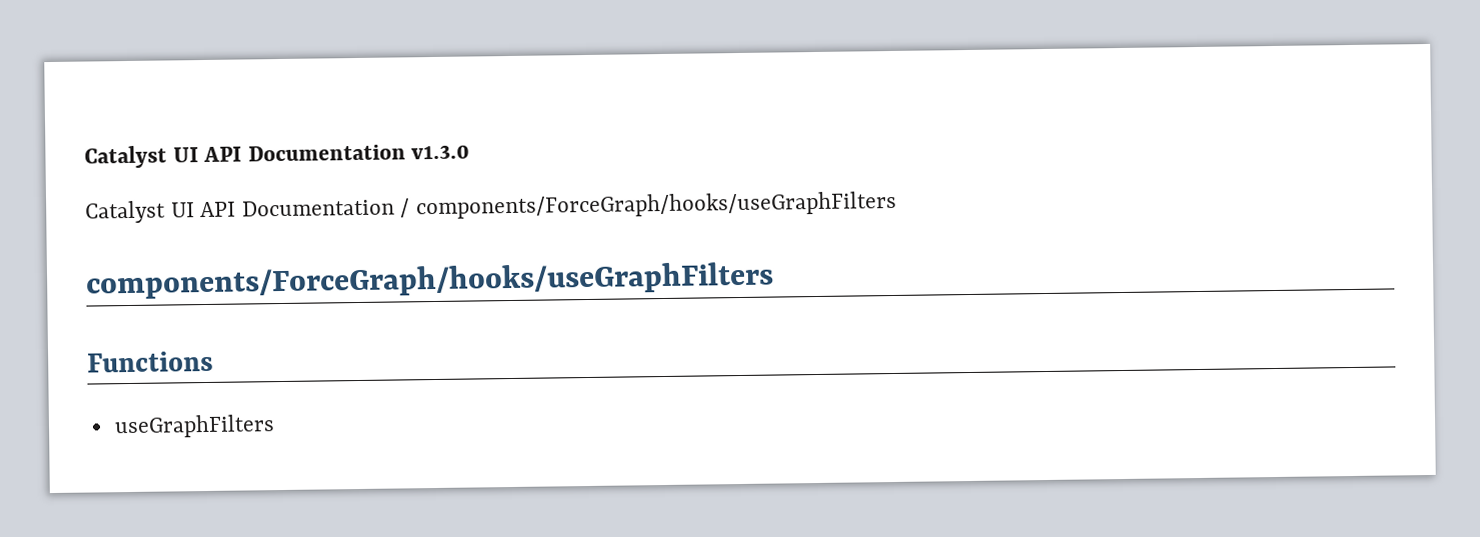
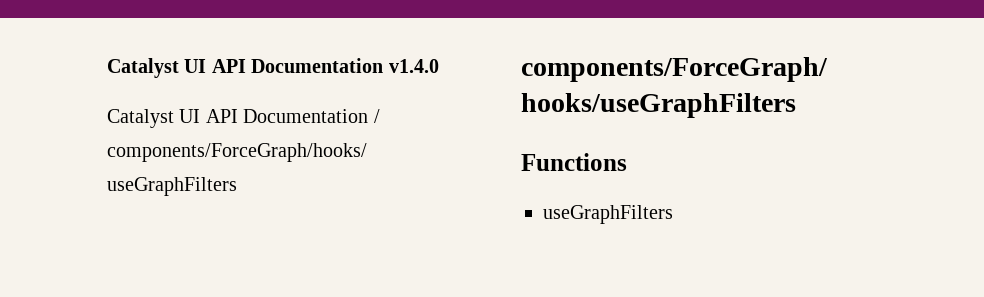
- Catalyst UI API Documentation v1.3.0
+ Catalyst UI API Documentation v1.4.0

